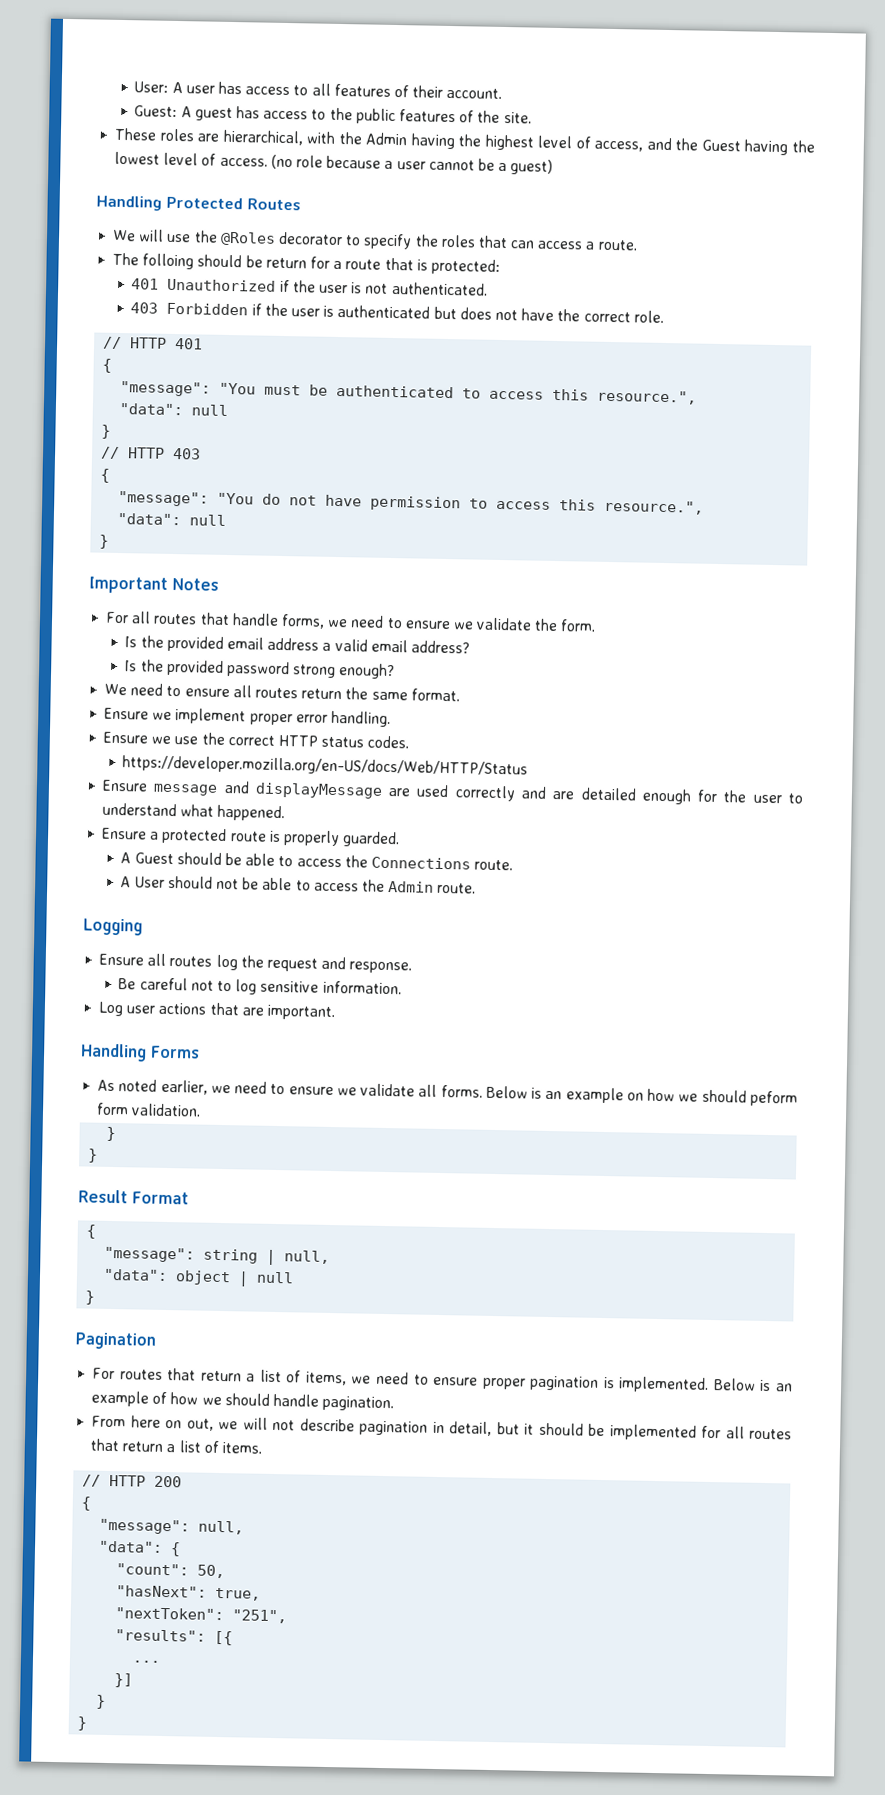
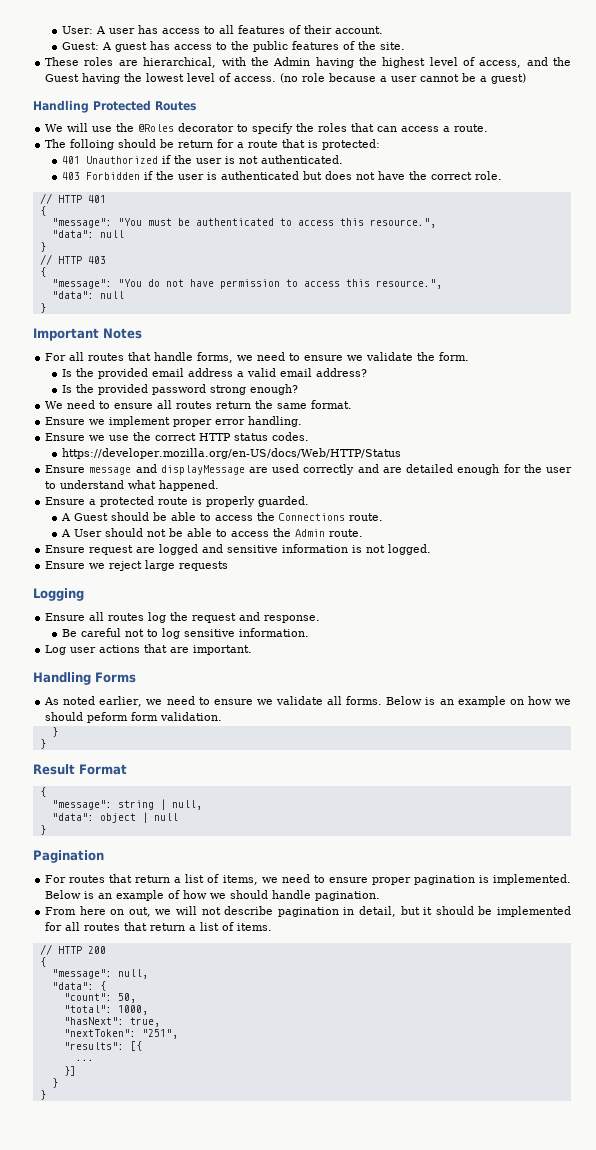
+ Ensure request are logged and sensitive information is not logged.
+ Ensure we reject large requests
+ "total": 1000,

